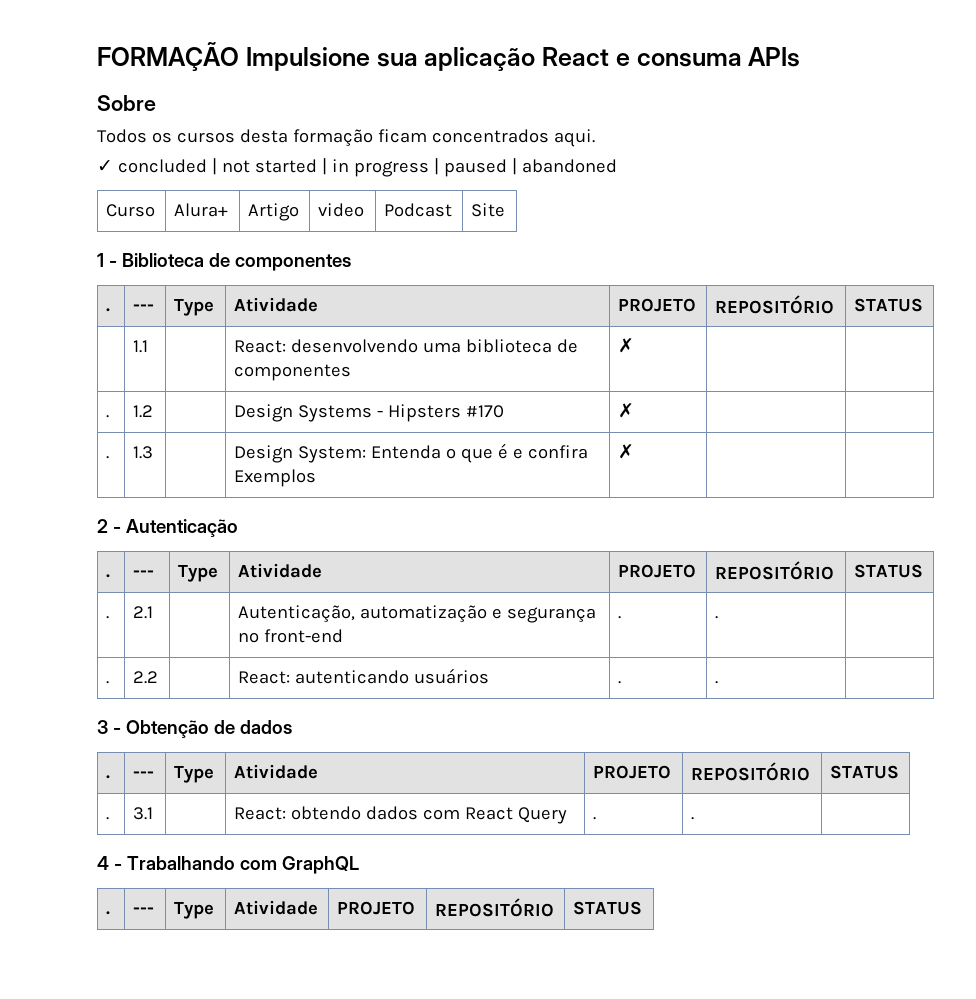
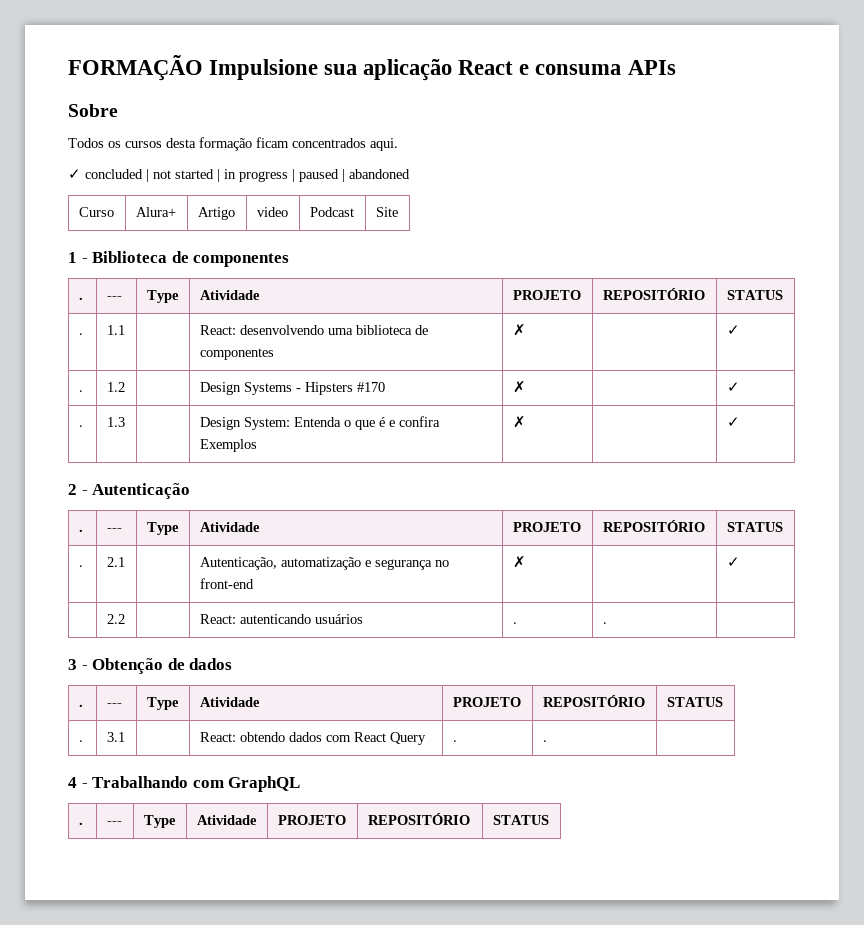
- | 1.1 | | React: desenvolvendo uma biblioteca de componentes | ✗ | |
+ . | 1.1 | | React: desenvolvendo uma biblioteca de componentes | ✗ | | ✓
- . | 1.2 | | Design Systems - Hipsters #170 | ✗ | |
+ . | 1.2 | | Design Systems - Hipsters #170 | ✗ | | ✓
- . | 1.3 | | Design System: Entenda o que é e confira Exemplos | ✗ | |
+ . | 1.3 | | Design System: Entenda o que é e confira Exemplos | ✗ | | ✓
- . | 2.1 | | Autenticação, automatização e segurança no front-end | . | . |
- . | 2.2 | | React: autenticando usuários | . | . |
+ . | 2.1 | | Autenticação, automatização e segurança no front-end | ✗ | | ✓
+ | 2.2 | | React: autenticando usuários | . | . |

